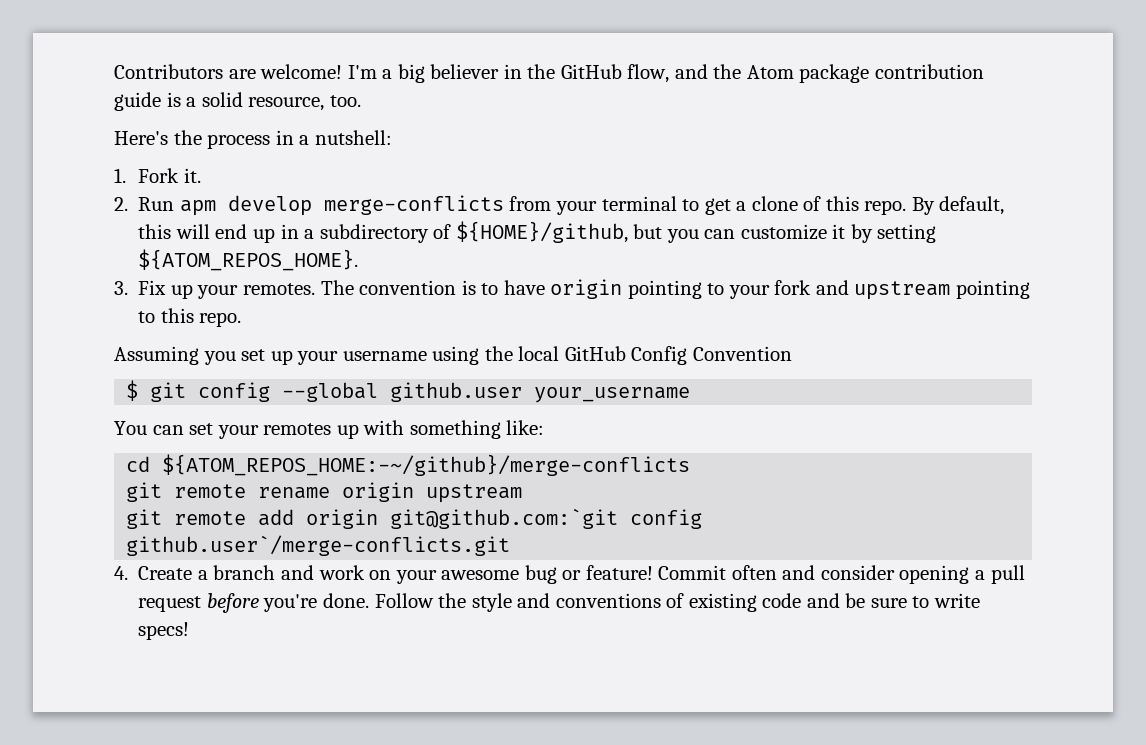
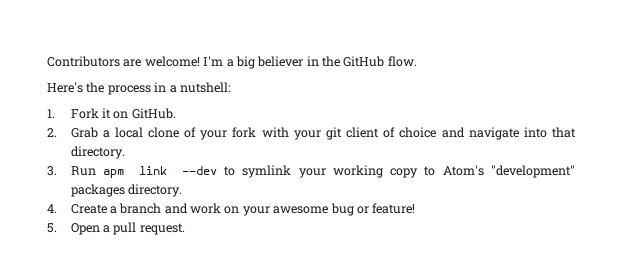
- I'm a big believer in the GitHub flow, and the Atom package contribution guide is a solid resource, too.
+ I'm a big believer in the GitHub flow.
- 1. Fork it.
- 2. Run apm develop merge-conflicts from your terminal to get a clone of this repo. By default, this will end up in a subdirectory of ${HOME}/github, but you can customize it by setting ${ATOM_REPOS_HOME}.
- 3. Fix up your remotes. The convention is to have origin pointing to your fork and upstream pointing to this repo.
- Assuming you set up your username using the local GitHub Config Convention
- $ git config --global github.user your_username
- You can set your remotes up with something like:
- cd ${ATOM_REPOS_HOME:-~/github}/merge-conflicts
- git remote rename origin upstream
- git remote add origin git@github.com:`git config github.user`/merge-conflicts.git
+ 1. Fork it on GitHub.
+ 2. Grab a local clone of your fork with your git client of choice and navigate into that directory.
+ 3. Run apm link --dev to symlink your working copy to Atom's "development" packages directory.
- 4. Create a branch and work on your awesome bug or feature! Commit often and consider opening a pull request before you're done. Follow the style and conventions of existing code and be sure to write specs!
+ 4. Create a branch and work on your awesome bug or feature!
+ 5. Open a pull request.

